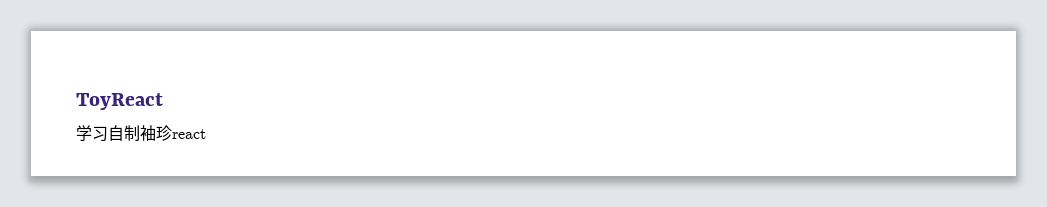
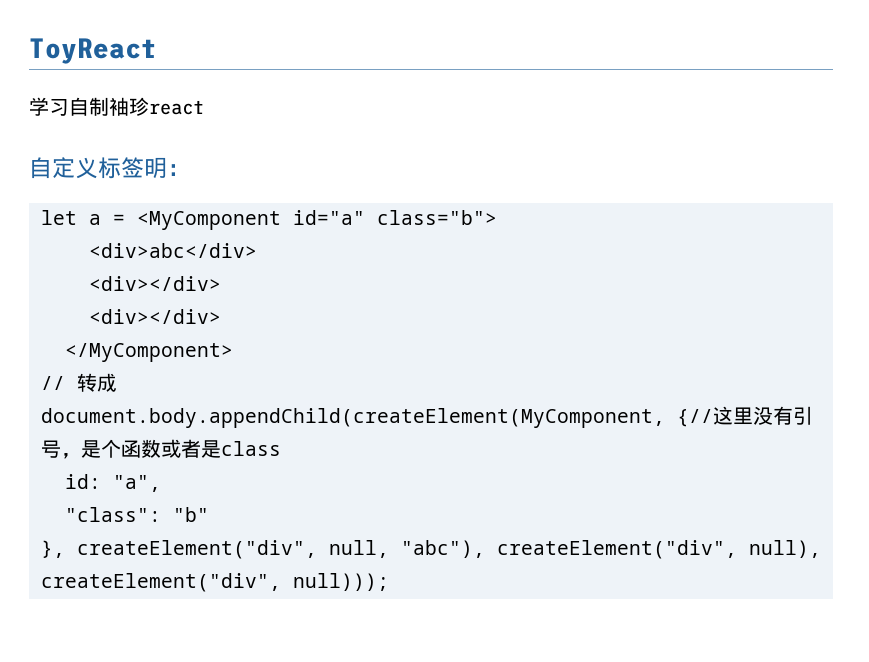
+ 自定义标签明：
+ let a = <MyComponent id="a" class="b">
+ <div>abc</div>
+ <div></div>
+ <div></div>
+ </MyComponent>
+ // 转成
+ document.body.appendChild(createElement(MyComponent, {//这里没有引号，是个函数或者是class
+ id: "a",
+ "class": "b"
+ }, createElement("div", null, "abc"), createElement("div", null), createElement("div", null)));

